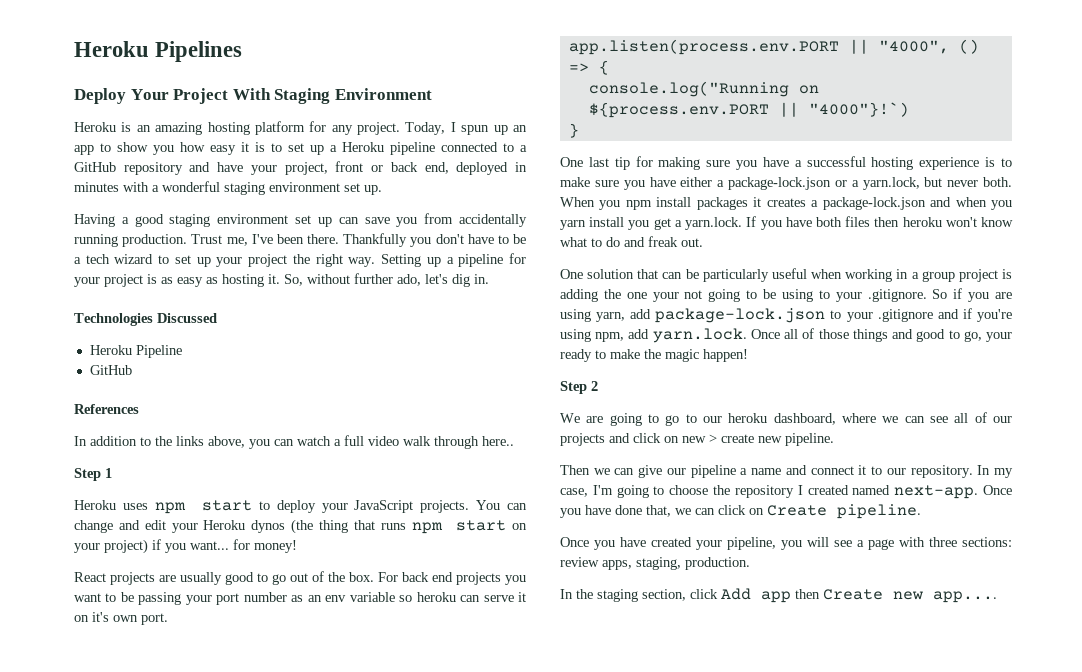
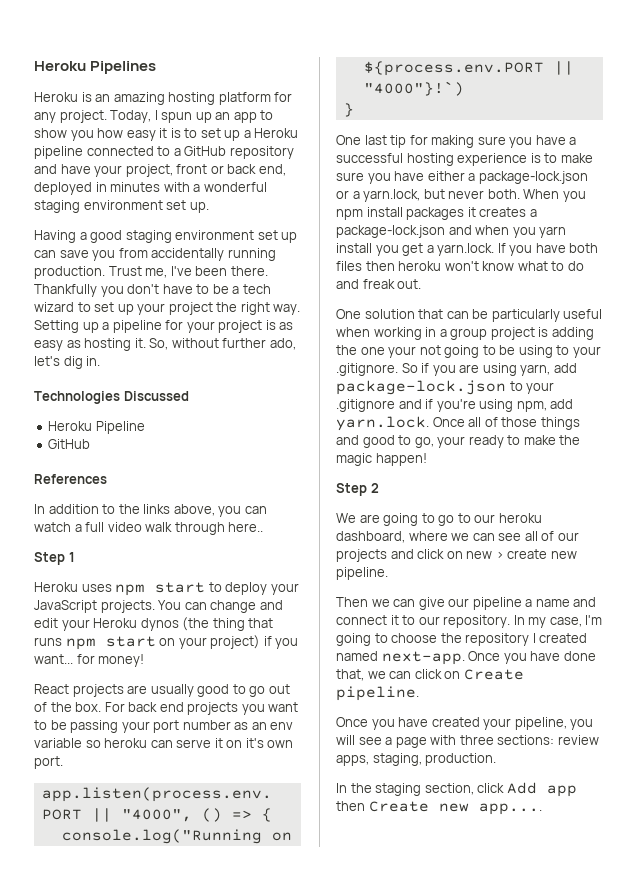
- Deploy Your Project With Staging Environment

